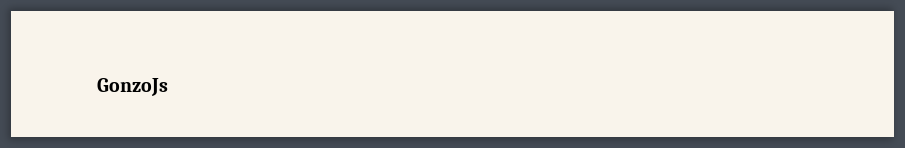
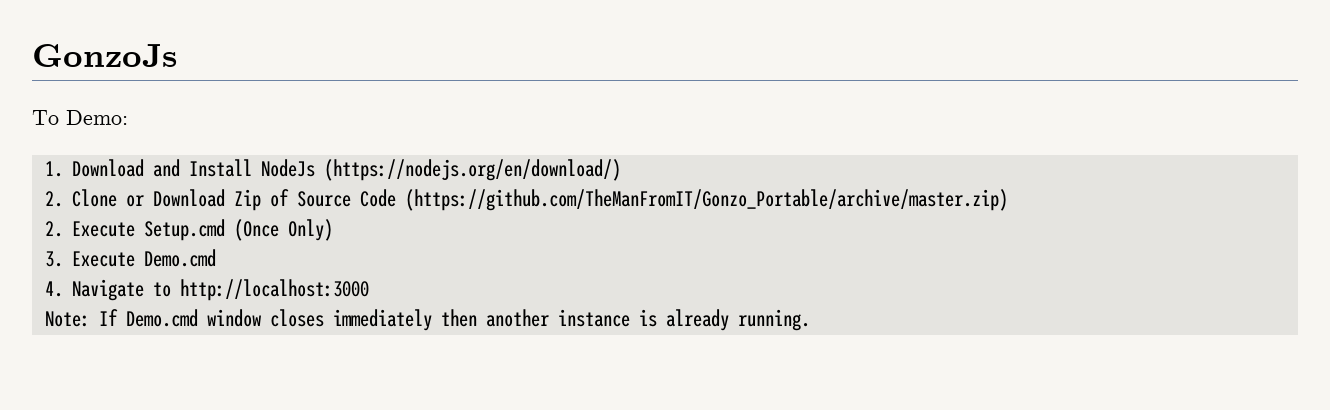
+ To Demo:
+ 1. Download and Install NodeJs (https://nodejs.org/en/download/)
+ 2. Clone or Download Zip of Source Code (https://github.com/TheManFromIT/Gonzo_Portable/archive/master.zip)
+ 2. Execute Setup.cmd (Once Only)
+ 3. Execute Demo.cmd
+ 4. Navigate to http://localhost:3000
+ Note: If Demo.cmd window closes immediately then another instance is already running.

